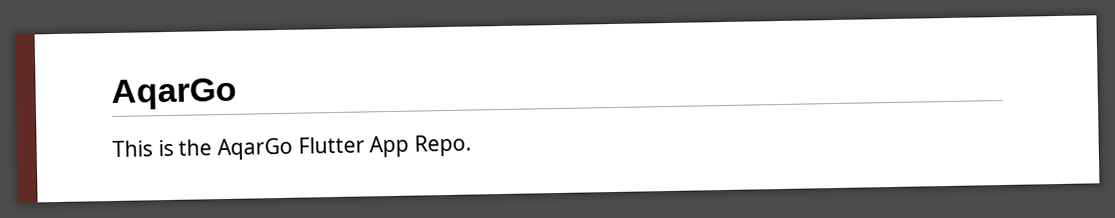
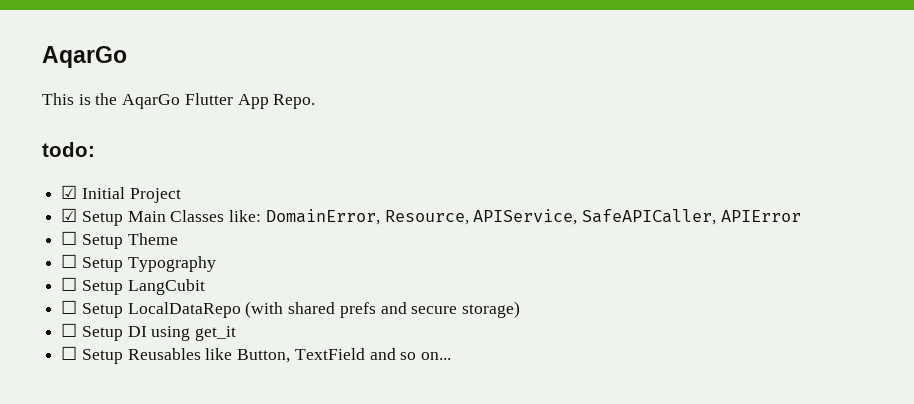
+ todo:
+ ☑ Initial Project
+ ☑ Setup Main Classes like: DomainError, Resource, APIService, SafeAPICaller, APIError
+ ☐ Setup Theme
+ ☐ Setup Typography
+ ☐ Setup LangCubit
+ ☐ Setup LocalDataRepo (with shared prefs and secure storage)
+ ☐ Setup DI using get_it
+ ☐ Setup Reusables like Button, TextField and so on...

